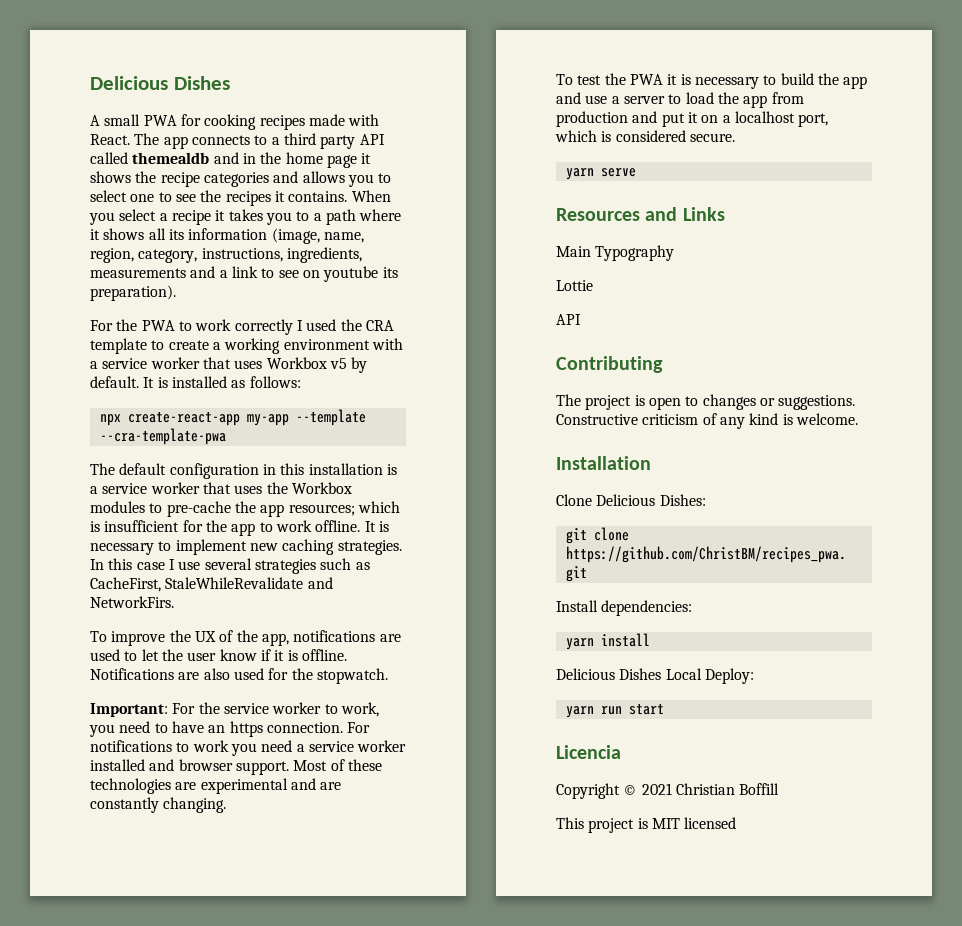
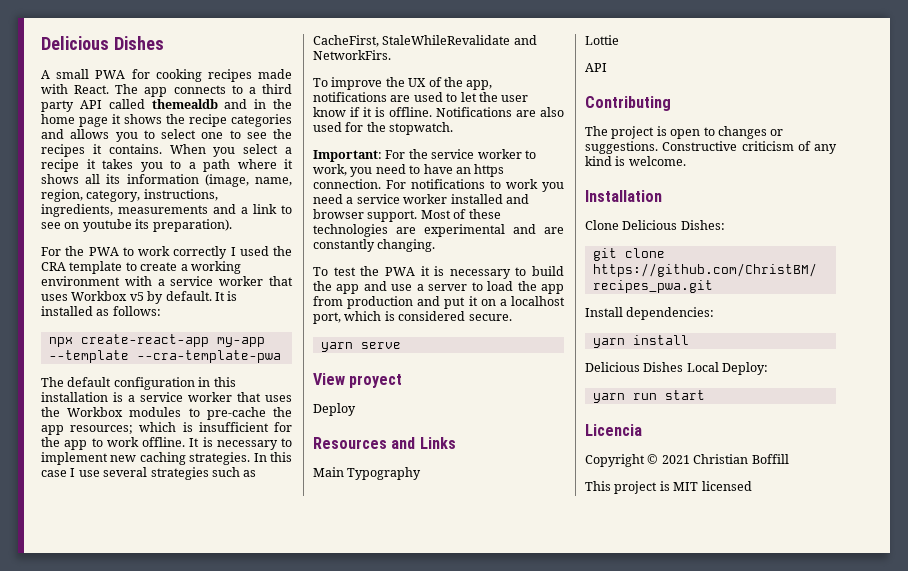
+ View proyect
+ Deploy

